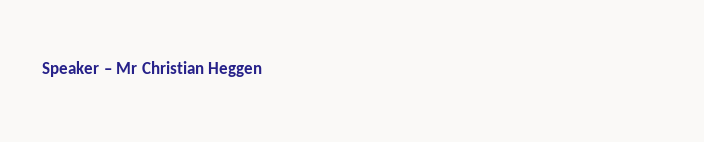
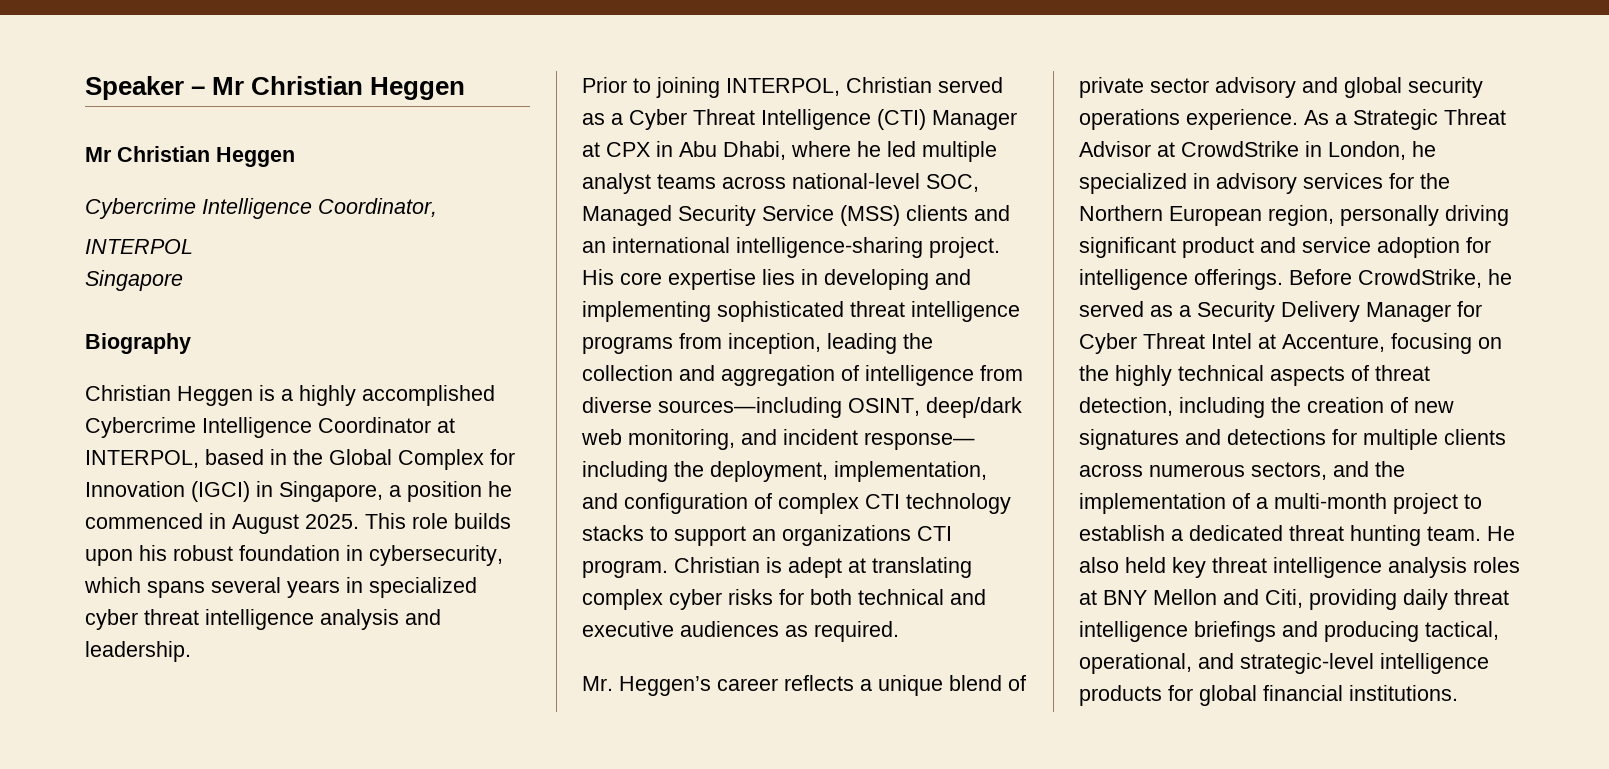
  Speaker – Mr Christian Heggen
+ Mr Christian Heggen
+ Cybercrime Intelligence Coordinator,
+ INTERPOL
+ Singapore
+ Biography
+ Christian Heggen is a highly accomplished Cybercrime Intelligence Coordinator at INTERPOL, based in the Global Complex for Innovation (IGCI) in Singapore, a position he commenced in August 2025. This role builds upon his robust foundation in cybersecurity, which spans several years in specialized cyber threat intelligence analysis and leadership.
+ Prior to joining INTERPOL, Christian served as a Cyber Threat Intelligence (CTI) Manager at CPX in Abu Dhabi, where he led multiple analyst teams across national-level SOC, Managed Security Service (MSS) clients and an international intelligence-sharing project. His core expertise lies in developing and implementing sophisticated threat intelligence programs from inception, leading the collection and aggregation of intelligence from diverse sources—including OSINT, deep/dark web monitoring, and incident response— including the deployment, implementation, and configuration of complex CTI technology stacks to support an organizations CTI program. Christian is adept at translating complex cyber risks for both technical and executive audiences as required.
+ Mr. Heggen’s career reflects a unique blend of private sector advisory and global security operations experience. As a Strategic Threat Advisor at CrowdStrike in London, he specialized in advisory services for the Northern European region, personally driving significant product and service adoption for intelligence offerings. Before CrowdStrike, he served as a Security Delivery Manager for Cyber Threat Intel at Accenture, focusing on the highly technical aspects of threat detection, including the creation of new signatures and detections for multiple clients across numerous sectors, and the implementation of a multi-month project to establish a dedicated threat hunting team. He also held key threat intelligence analysis roles at BNY Mellon and Citi, providing daily threat intelligence briefings and producing tactical, operational, and strategic-level intelligence products for global financial institutions.

